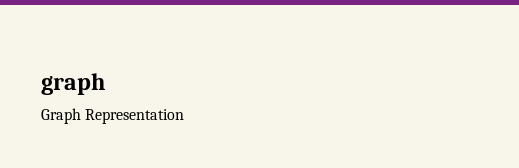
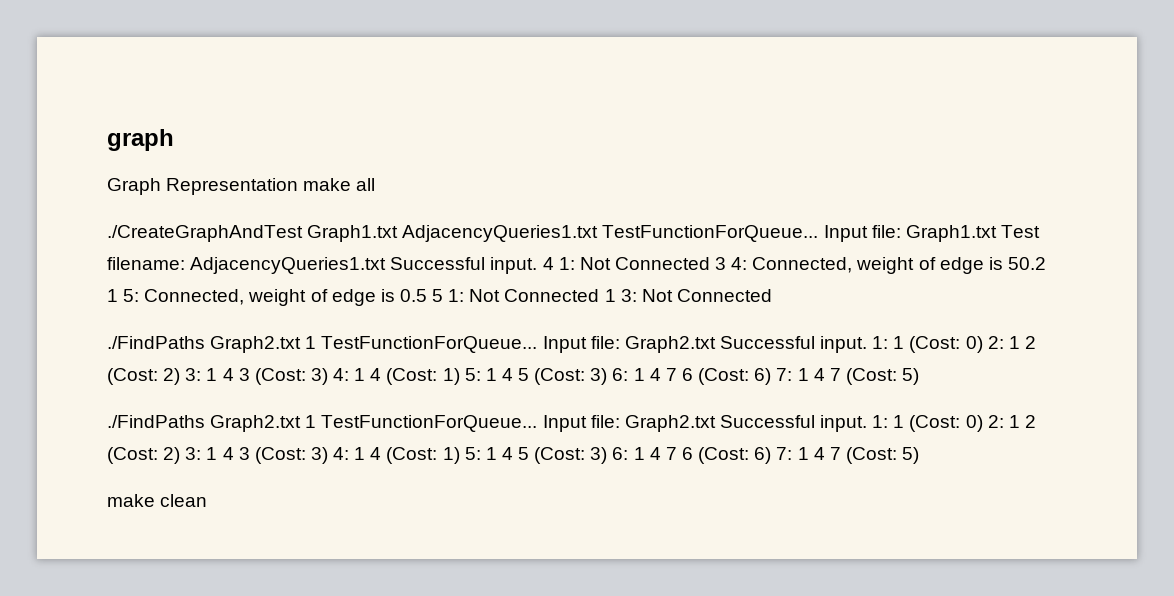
- Graph Representation
+ Graph Representation make all
+ ./CreateGraphAndTest Graph1.txt AdjacencyQueries1.txt TestFunctionForQueue... Input file: Graph1.txt Test filename: AdjacencyQueries1.txt Successful input. 4 1: Not Connected 3 4: Connected, weight of edge is 50.2 1 5: Connected, weight of edge is 0.5 5 1: Not Connected 1 3: Not Connected
+ ./FindPaths Graph2.txt 1 TestFunctionForQueue... Input file: Graph2.txt Successful input. 1: 1 (Cost: 0) 2: 1 2 (Cost: 2) 3: 1 4 3 (Cost: 3) 4: 1 4 (Cost: 1) 5: 1 4 5 (Cost: 3) 6: 1 4 7 6 (Cost: 6) 7: 1 4 7 (Cost: 5)
+ ./FindPaths Graph2.txt 1 TestFunctionForQueue... Input file: Graph2.txt Successful input. 1: 1 (Cost: 0) 2: 1 2 (Cost: 2) 3: 1 4 3 (Cost: 3) 4: 1 4 (Cost: 1) 5: 1 4 5 (Cost: 3) 6: 1 4 7 6 (Cost: 6) 7: 1 4 7 (Cost: 5)
+ make clean

